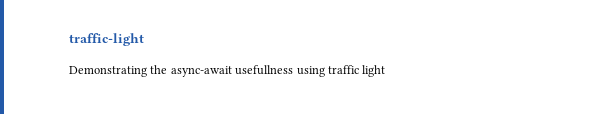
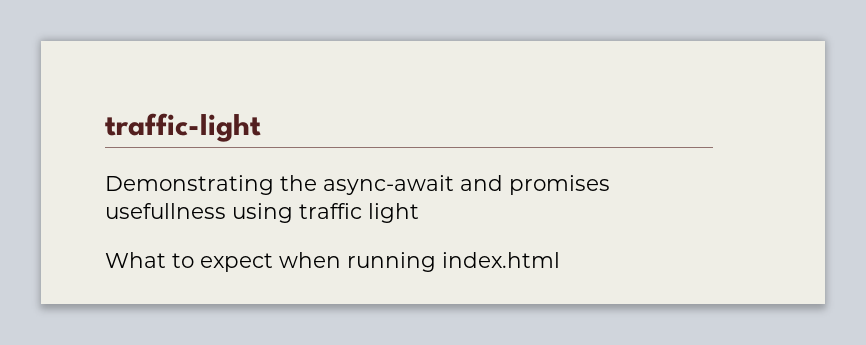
- Demonstrating the async-await usefullness using traffic light
+ Demonstrating the async-await and promises usefullness using traffic light
+ What to expect when running index.html

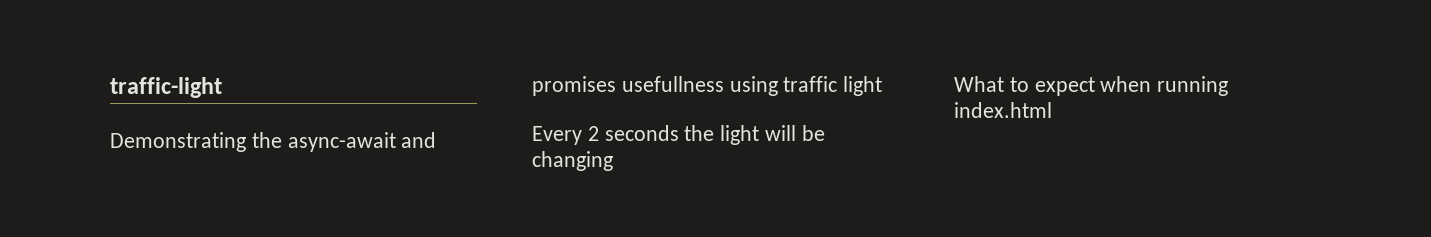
+ Every 2 seconds the light will be changing

